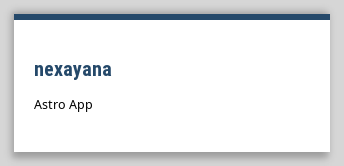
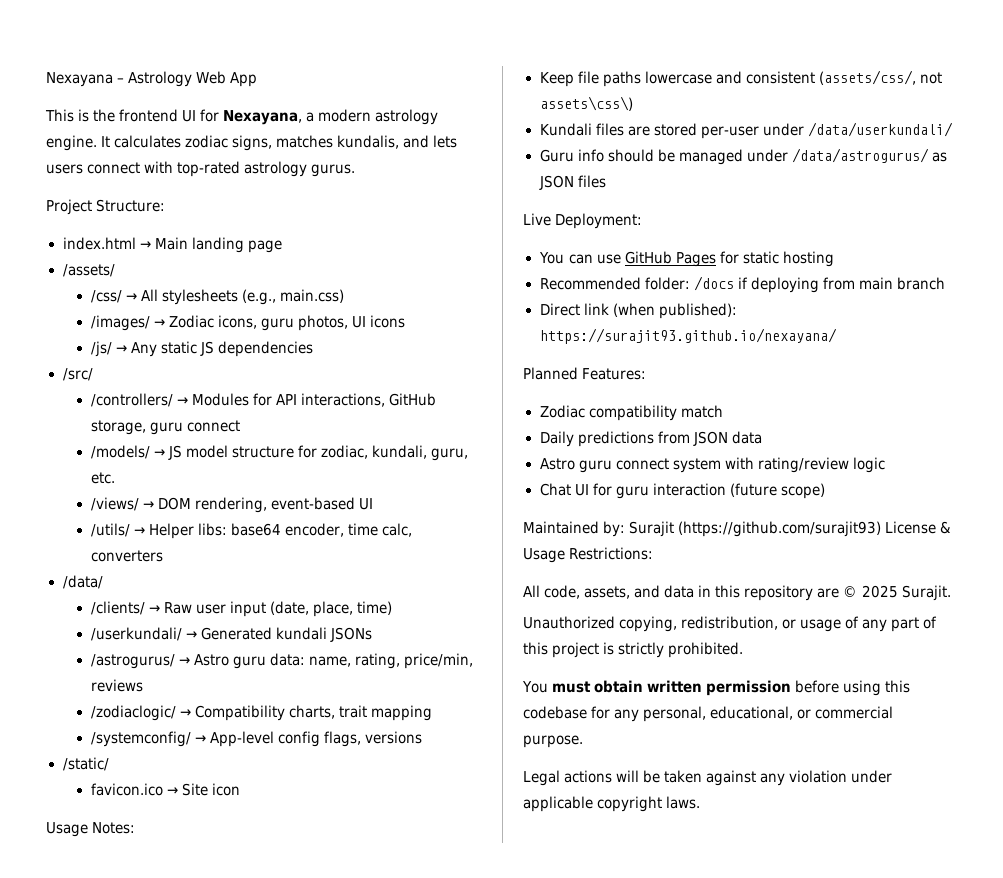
- nexayana
- Astro App
+ Nexayana – Astrology Web App
+ This is the frontend UI for Nexayana, a modern astrology engine. It calculates zodiac signs, matches kundalis, and lets users connect with top-rated astrology gurus.
+ Project Structure:
+ index.html → Main landing page
+ /assets/
+ /css/ → All stylesheets (e.g., main.css)
+ /images/ → Zodiac icons, guru photos, UI icons
+ /js/ → Any static JS dependencies
+ /src/
+ /controllers/ → Modules for API interactions, GitHub storage, guru connect
+ /models/ → JS model structure for zodiac, kundali, guru, etc.
+ /views/ → DOM rendering, event-based UI
+ /utils/ → Helper libs: base64 encoder, time calc, converters
+ /data/
+ /clients/ → Raw user input (date, place, time)
+ /userkundali/ → Generated kundali JSONs
+ /astrogurus/ → Astro guru data: name, rating, price/min, reviews
+ /zodiaclogic/ → Compatibility charts, trait mapping
+ /systemconfig/ → App-level config flags, versions
+ /static/
+ favicon.ico → Site icon
+ Usage Notes:
+ Keep file paths lowercase and consistent (assets/css/, not assets\css\)
+ Kundali files are stored per-user under /data/userkundali/
+ Guru info should be managed under /data/astrogurus/ as JSON files
+ Live Deployment:
+ You can use GitHub Pages for static hosting
+ Recommended folder: /docs if deploying from main branch
+ Direct link (when published): https://surajit93.github.io/nexayana/
+ Planned Features:
+ Zodiac compatibility match
+ Daily predictions from JSON data
+ Astro guru connect system with rating/review logic
+ Chat UI for guru interaction (future scope)
+ Maintained by: Surajit (https://github.com/surajit93) License & Usage Restrictions:
+ All code, assets, and data in this repository are © 2025 Surajit.
+ Unauthorized copying, redistribution, or usage of any part of this project is strictly prohibited.
+ You must obtain written permission before using this codebase for any personal, educational, or commercial purpose.
+ Legal actions will be taken against any violation under applicable copyright laws.

